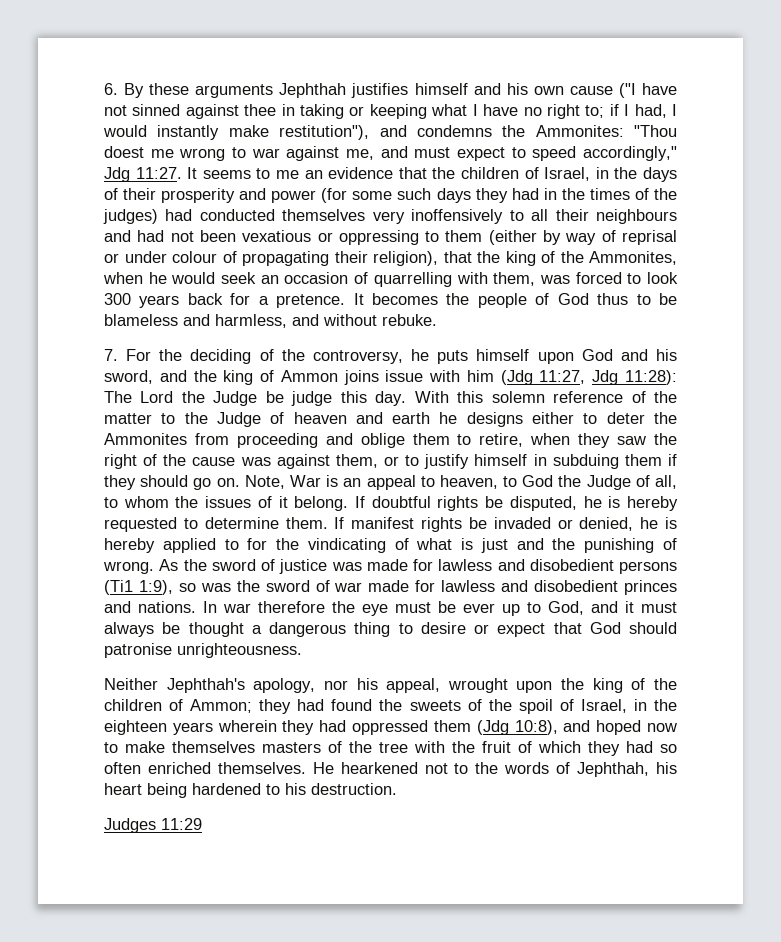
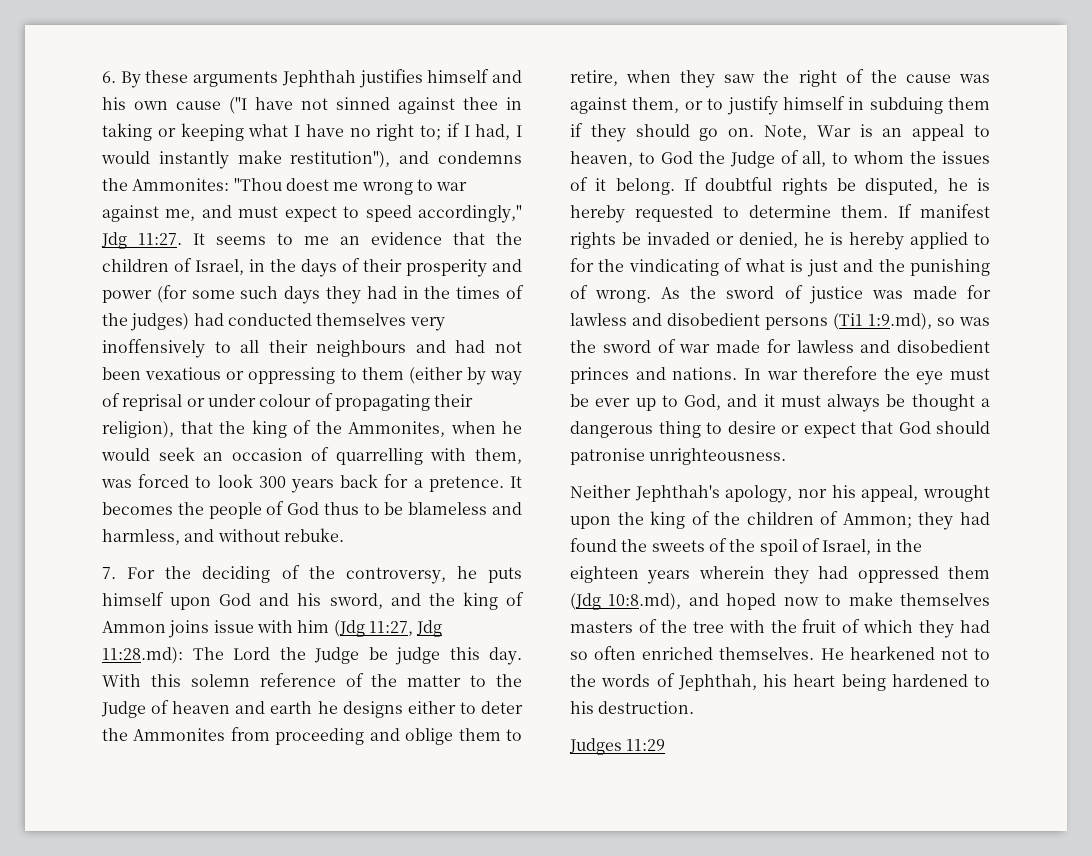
- 7. For the deciding of the controversy, he puts himself upon God and his sword, and the king of Ammon joins issue with him (Jdg 11:27, Jdg 11:28): The Lord the Judge be judge this day.
+ 7. For the deciding of the controversy, he puts himself upon God and his sword, and the king of Ammon joins issue with him (Jdg 11:27, Jdg 11:28.md): The Lord the Judge be judge this day.
- As the sword of justice was made for lawless and disobedient persons (Ti1 1:9), so was the sword of war made for lawless and disobedient princes and nations.
+ As the sword of justice was made for lawless and disobedient persons (Ti1 1:9.md), so was the sword of war made for lawless and disobedient princes and nations.
- Neither Jephthah's apology, nor his appeal, wrought upon the king of the children of Ammon; they had found the sweets of the spoil of Israel, in the eighteen years wherein they had oppressed them (Jdg 10:8), and hoped now to make themselves masters of the tree with the fruit of which they had so often enriched themselves.
+ Neither Jephthah's apology, nor his appeal, wrought upon the king of the children of Ammon; they had found the sweets of the spoil of Israel, in the eighteen years wherein they had oppressed them (Jdg 10:8.md), and hoped now to make themselves masters of the tree with the fruit of which they had so often enriched themselves.

